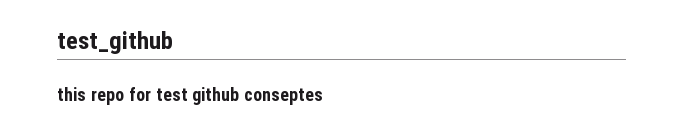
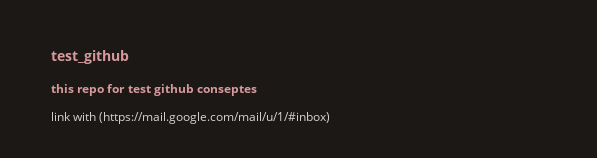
+ link with (https://mail.google.com/mail/u/1/#inbox)

